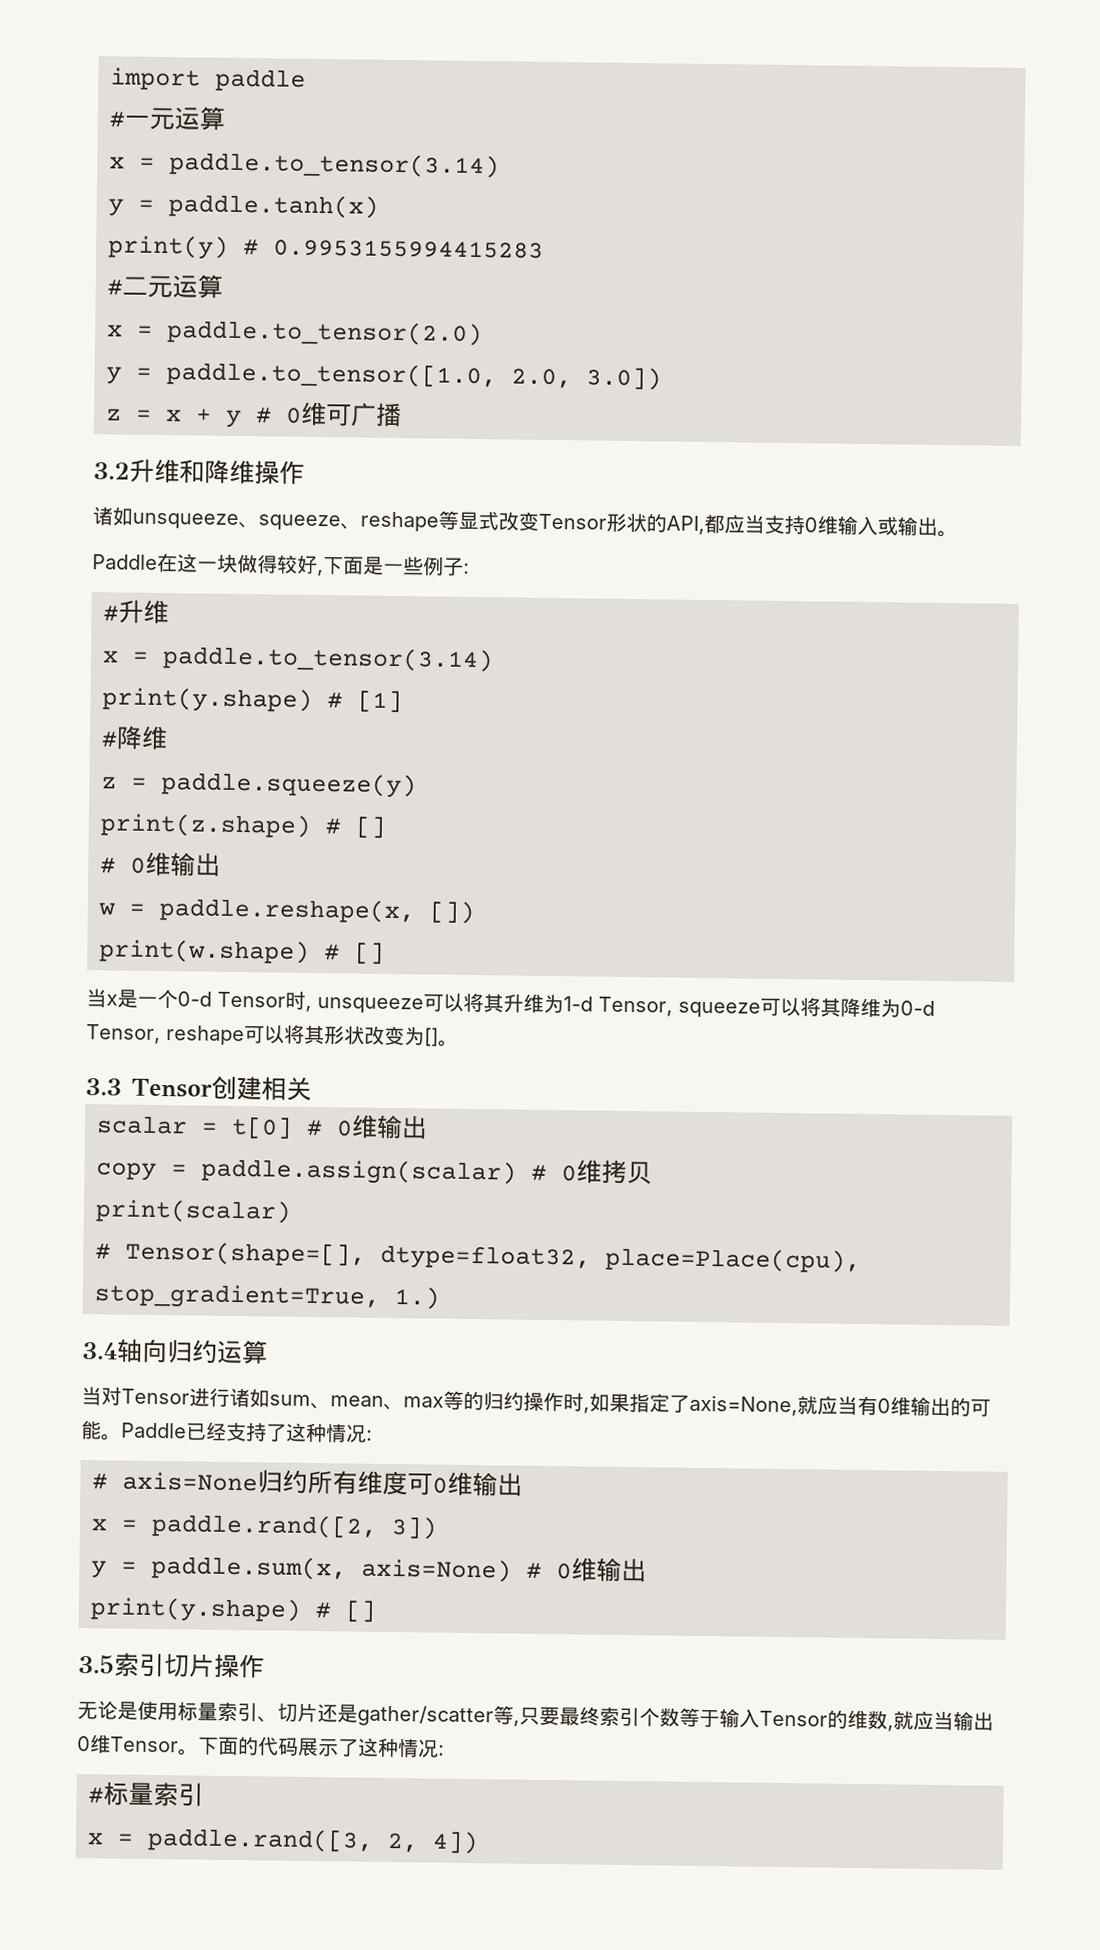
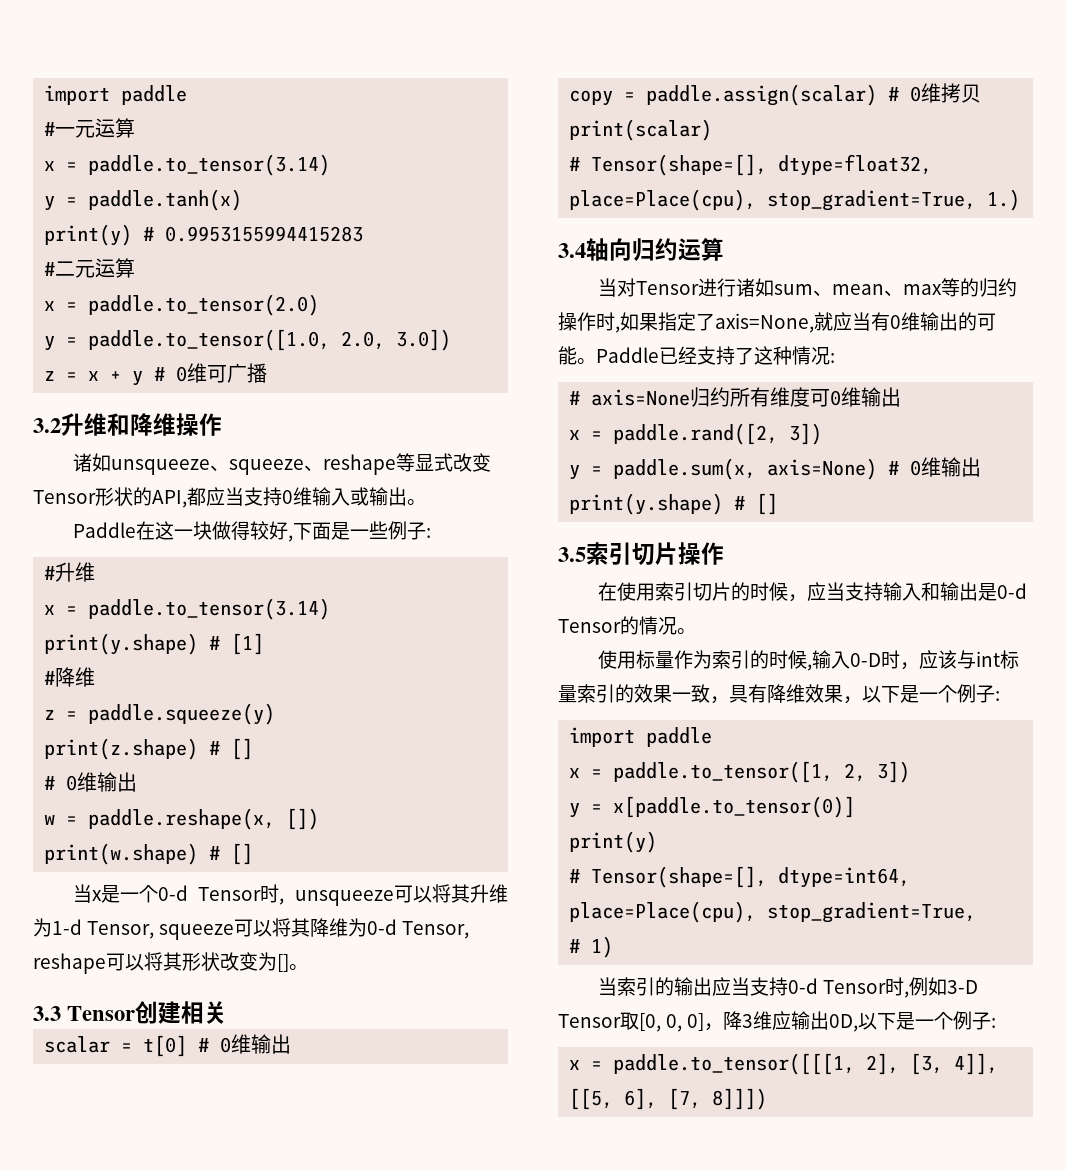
- 无论是使用标量索引、切片还是gather/scatter等,只要最终索引个数等于输入Tensor的维数,就应当输出0维Tensor。下面的代码展示了这种情况:
- #标量索引
- x = paddle.rand([3, 2, 4])
+ 在使用索引切片的时候，应当支持输入和输出是0-d Tensor的情况。
+ 使用标量作为索引的时候,输入0-D时，应该与int标量索引的效果一致，具有降维效果，以下是一个例子:
+ import paddle
+ x = paddle.to_tensor([1, 2, 3])
+ y = x[paddle.to_tensor(0)]
+ print(y)
+ # Tensor(shape=[], dtype=int64, place=Place(cpu), stop_gradient=True,
+ # 1)
+ 当索引的输出应当支持0-d Tensor时,例如3-D Tensor取[0, 0, 0]，降3维应输出0D,以下是一个例子:
+ x = paddle.to_tensor([[[1, 2], [3, 4]], [[5, 6], [7, 8]]])

